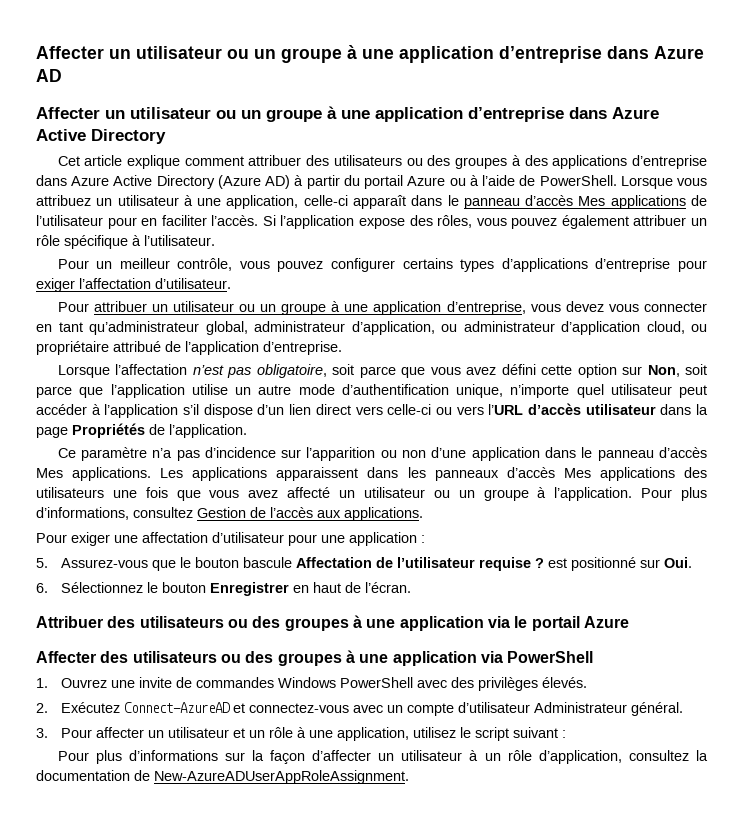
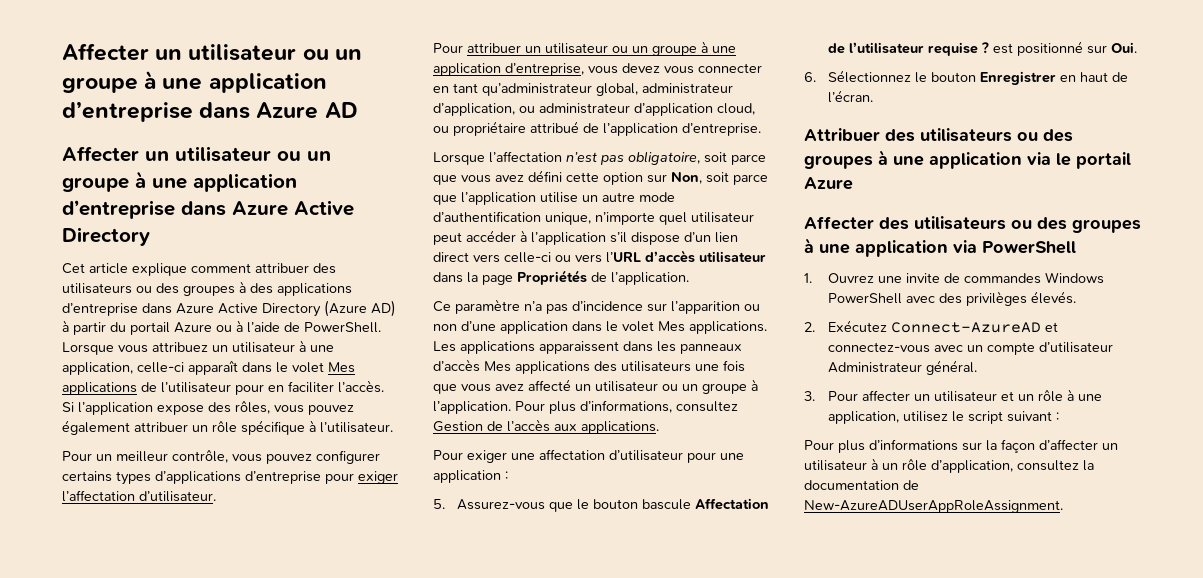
- Lorsque vous attribuez un utilisateur à une application, celle-ci apparaît dans le panneau d’accès Mes applications de l’utilisateur pour en faciliter l’accès.
+ Lorsque vous attribuez un utilisateur à une application, celle-ci apparaît dans le volet Mes applications de l’utilisateur pour en faciliter l’accès.
- Ce paramètre n’a pas d’incidence sur l’apparition ou non d’une application dans le panneau d’accès Mes applications.
+ Ce paramètre n’a pas d’incidence sur l’apparition ou non d’une application dans le volet Mes applications.

